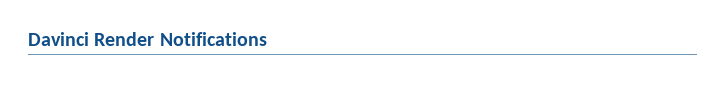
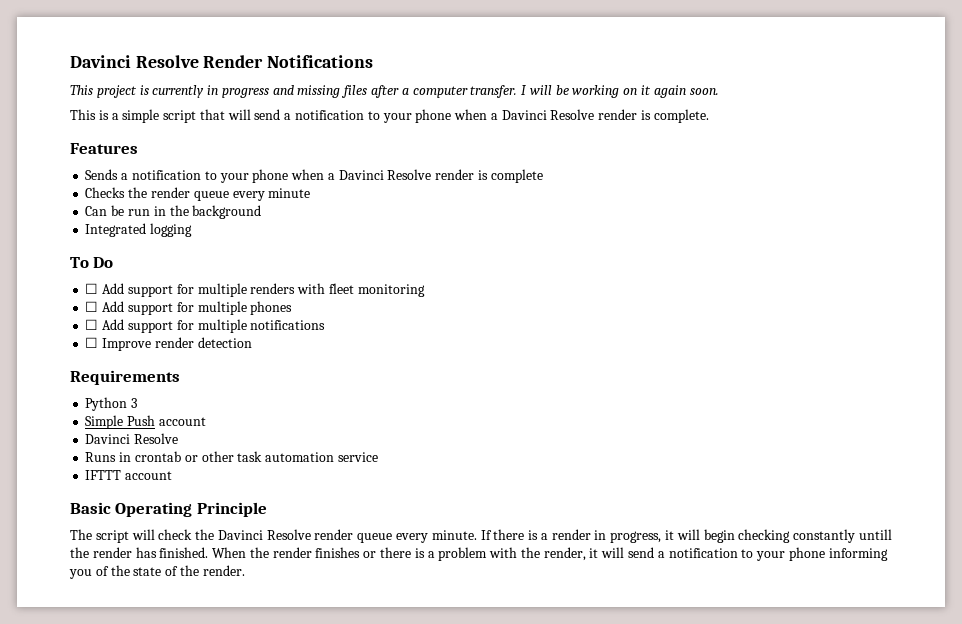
- Davinci Render Notifications
+ Davinci Resolve Render Notifications
+ This project is currently in progress and missing files after a computer transfer. I will be working on it again soon.
+ This is a simple script that will send a notification to your phone when a Davinci Resolve render is complete.
+ Features
+ Sends a notification to your phone when a Davinci Resolve render is complete
+ Checks the render queue every minute
+ Can be run in the background
+ Integrated logging
+ To Do
+ ☐ Add support for multiple renders with fleet monitoring
+ ☐ Add support for multiple phones
+ ☐ Add support for multiple notifications
+ ☐ Improve render detection
+ Requirements
+ Python 3
+ Simple Push account
+ Davinci Resolve
+ Runs in crontab or other task automation service
+ IFTTT account
+ Basic Operating Principle
+ The script will check the Davinci Resolve render queue every minute. If there is a render in progress, it will begin checking constantly untill the render has finished. When the render finishes or there is a problem with the render, it will send a notification to your phone informing you of the state of the render.

